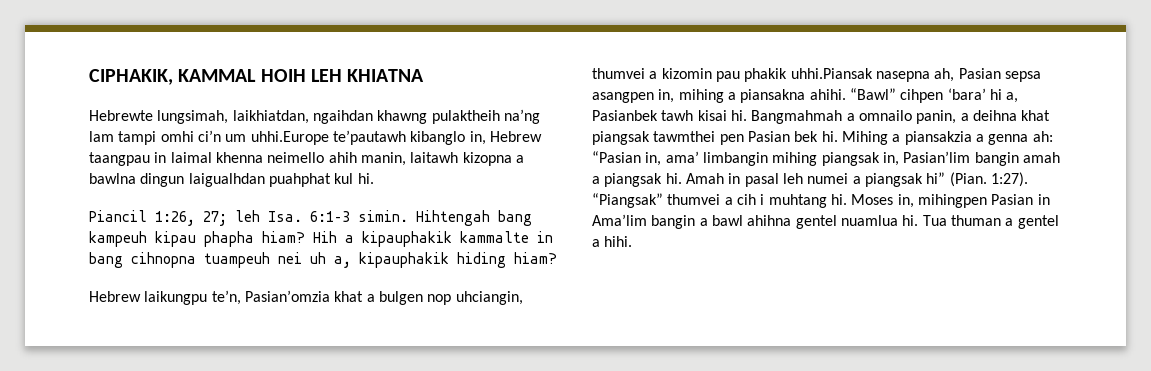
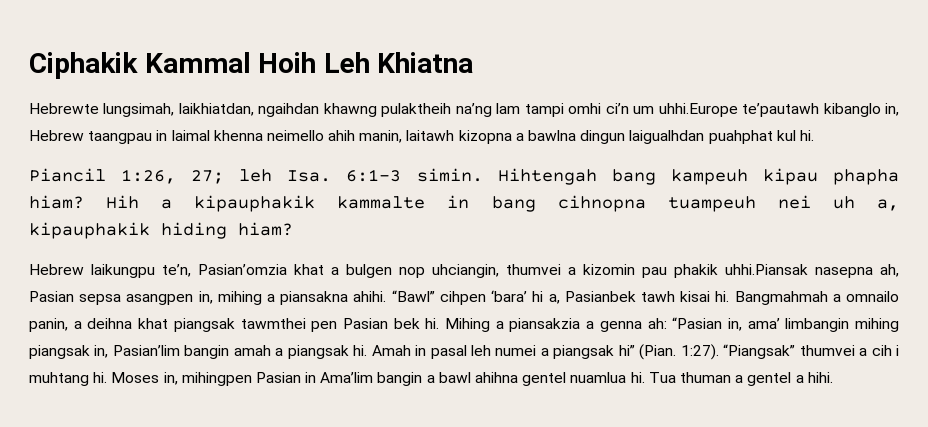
- CIPHAKIK, KAMMAL HOIH LEH KHIATNA
+ Ciphakik Kammal Hoih Leh Khiatna

